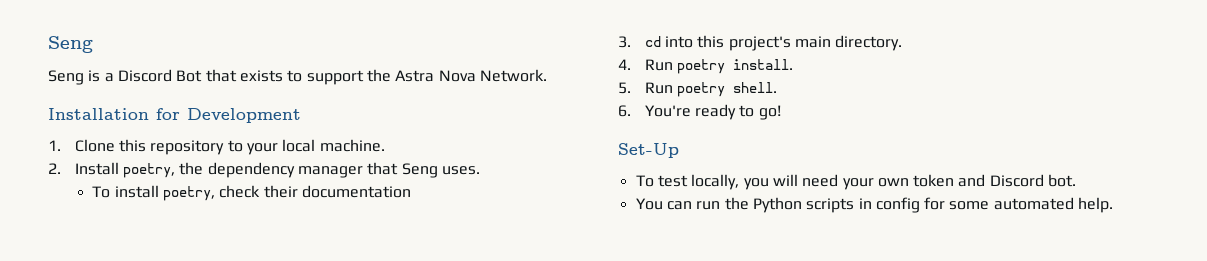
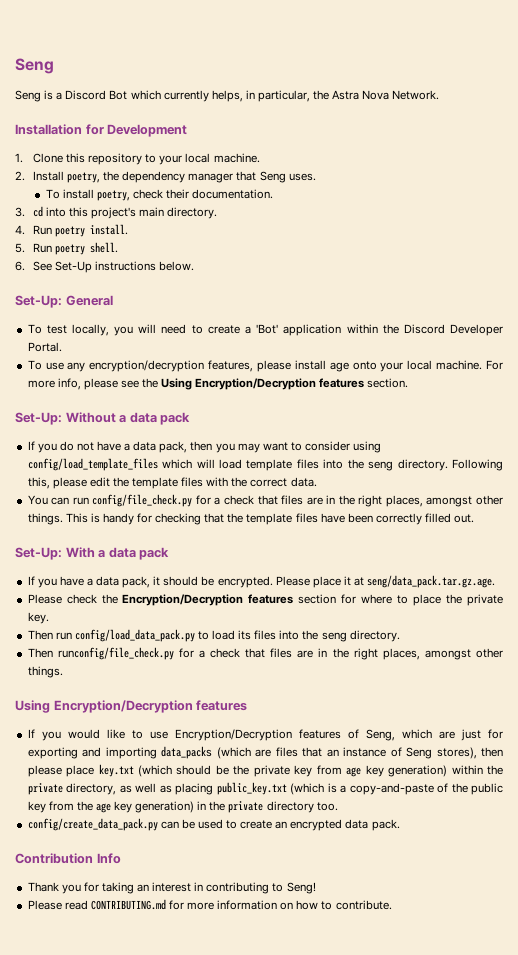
- Seng is a Discord Bot that exists to support the Astra Nova Network.
+ Seng is a Discord Bot which currently helps, in particular, the Astra Nova Network.
- To install poetry, check their documentation
+ To install poetry, check their documentation.
- 6. You're ready to go!
- Set-Up
+ 6. See Set-Up instructions below.
+ Set-Up: General
- To test locally, you will need your own token and Discord bot.
- You can run the Python scripts in config for some automated help.
+ To test locally, you will need to create a 'Bot' application within the Discord Developer Portal.
+ To use any encryption/decryption features, please install age onto your local machine. For more info, please see the Using Encryption/Decryption features section.
+ Set-Up: Without a data pack
+ If you do not have a data pack, then you may want to consider using config/load_template_files which will load template files into the seng directory. Following this, please edit the template files with the correct data.
+ You can run config/file_check.py for a check that files are in the right places, amongst other things. This is handy for checking that the template files have been correctly filled out.
+ Set-Up: With a data pack
+ If you have a data pack, it should be encrypted. Please place it at seng/data_pack.tar.gz.age.
+ Please check the Encryption/Decryption features section for where to place the private key.
+ Then run config/load_data_pack.py to load its files into the seng directory.
+ Then runconfig/file_check.py for a check that files are in the right places, amongst other things.
+ Using Encryption/Decryption features
+ If you would like to use Encryption/Decryption features of Seng, which are just for exporting and importing data_packs (which are files that an instance of Seng stores), then please place key.txt (which should be the private key from age key generation) within the private directory, as well as placing public_key.txt (which is a copy-and-paste of the public key from the age key generation) in the private directory too.
+ config/create_data_pack.py can be used to create an encrypted data pack.
+ Contribution Info
+ Thank you for taking an interest in contributing to Seng!
+ Please read CONTRIBUTING.md for more information on how to contribute.

